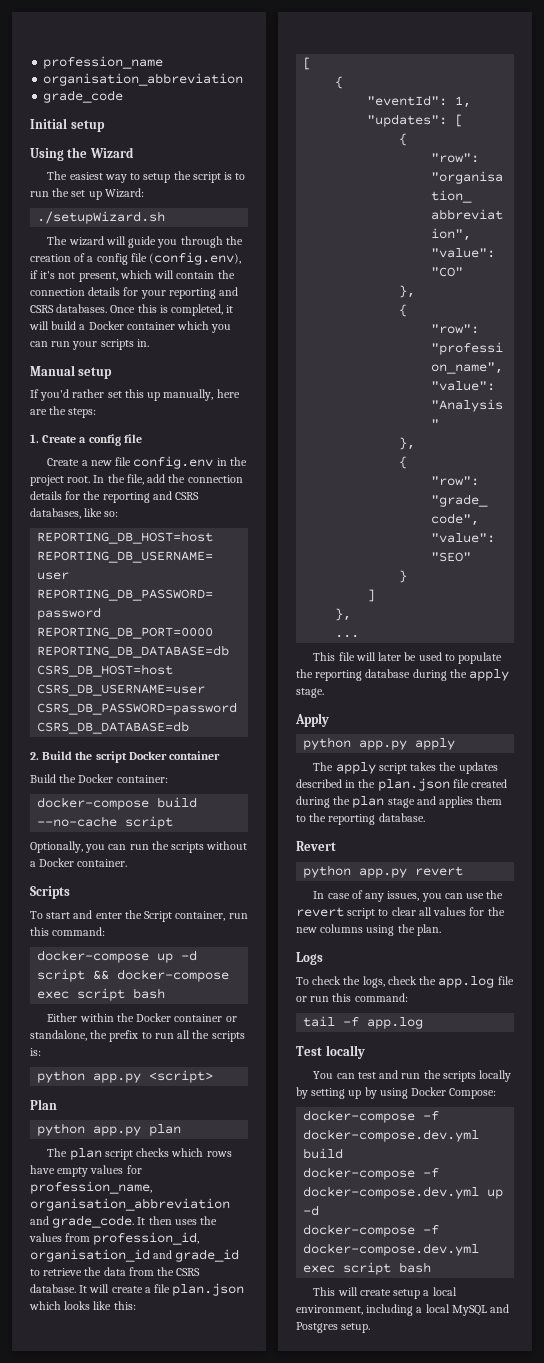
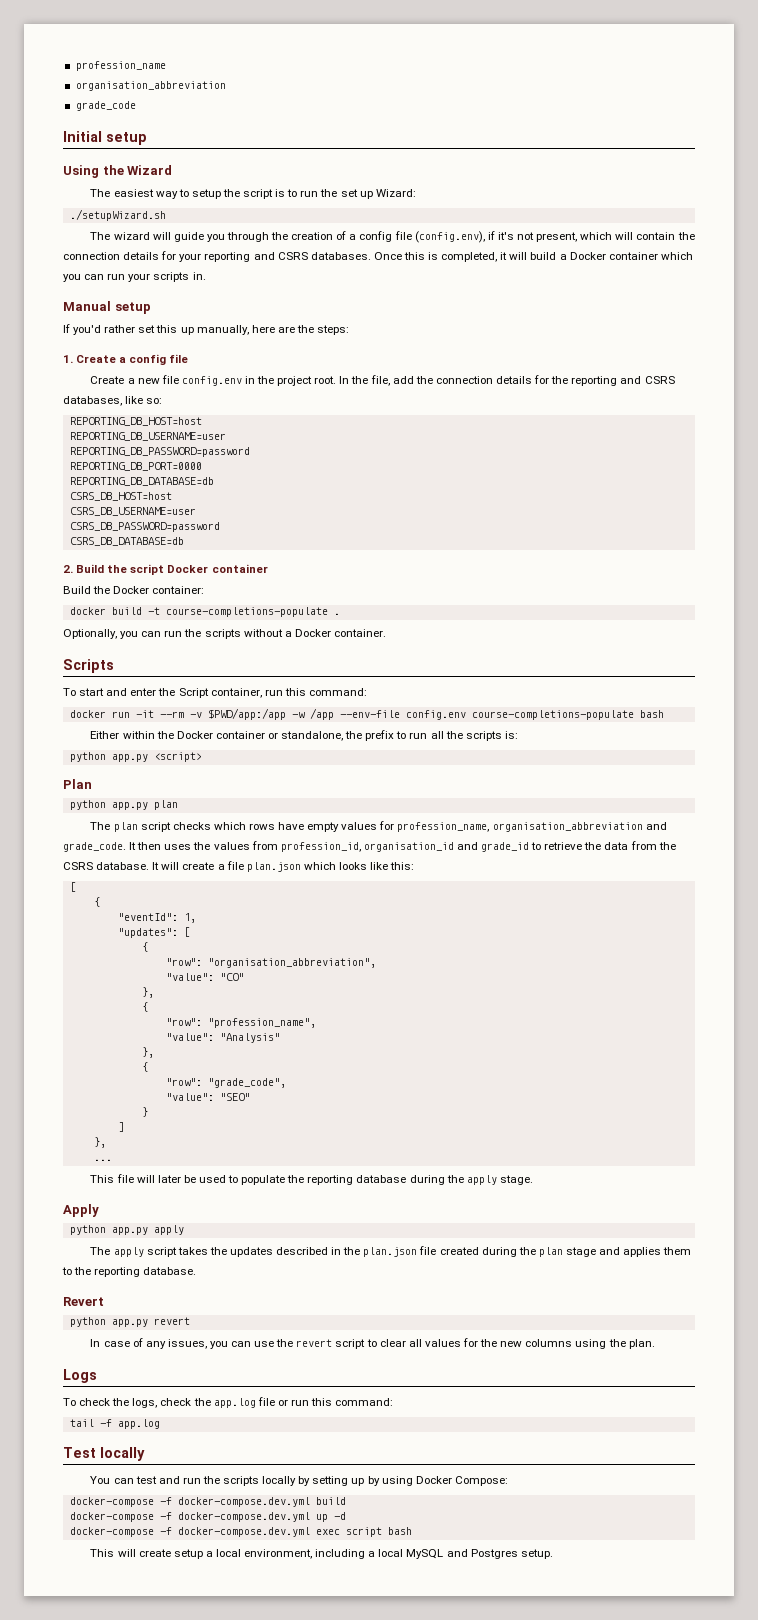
- docker-compose build --no-cache script
+ docker build -t course-completions-populate .
- docker-compose up -d script && docker-compose exec script bash
+ docker run -it --rm -v $PWD/app:/app -w /app --env-file config.env course-completions-populate bash

